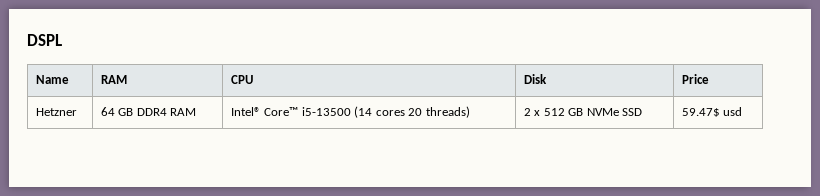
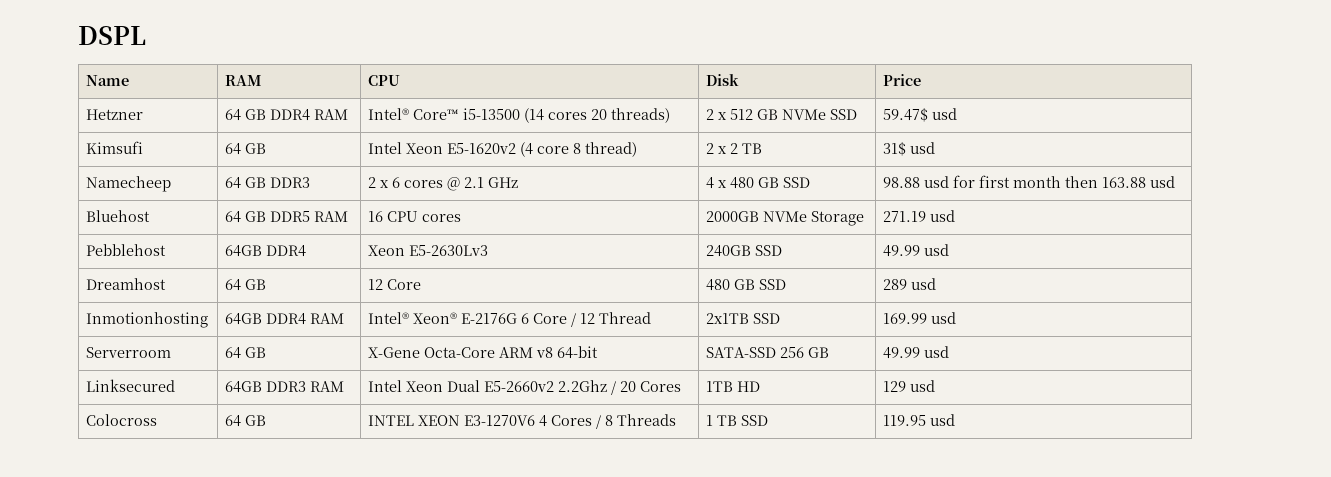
+ Kimsufi | 64 GB | Intel Xeon E5-1620v2 (4 core 8 thread) | 2 x 2 TB | 31$ usd
+ Namecheep | 64 GB DDR3 | 2 x 6 cores @ 2.1 GHz | 4 x 480 GB SSD | 98.88 usd for first month then 163.88 usd
+ Bluehost | 64 GB DDR5 RAM | 16 CPU cores | 2000GB NVMe Storage | 271.19 usd
+ Pebblehost | 64GB DDR4 | Xeon E5-2630Lv3 | 240GB SSD | 49.99 usd
+ Dreamhost | 64 GB | 12 Core | 480 GB SSD | 289 usd
+ Inmotionhosting | 64GB DDR4 RAM | Intel® Xeon® E-2176G 6 Core / 12 Thread | 2x1TB SSD | 169.99 usd
+ Serverroom | 64 GB | X-Gene Octa-Core ARM v8 64-bit | SATA-SSD 256 GB | 49.99 usd
+ Linksecured | 64GB DDR3 RAM | Intel Xeon Dual E5-2660v2 2.2Ghz / 20 Cores | 1TB HD | 129 usd
+ Colocross | 64 GB | INTEL XEON E3-1270V6 4 Cores / 8 Threads | 1 TB SSD | 119.95 usd

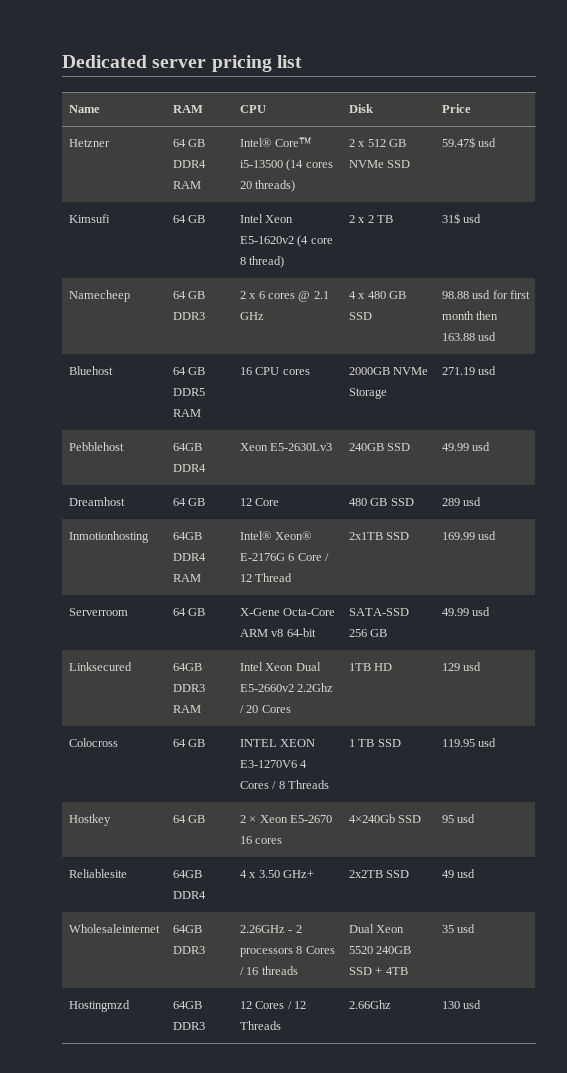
- DSPL
+ Dedicated server pricing list
+ Hostkey | 64 GB | 2 × Xeon E5-2670 16 cores | 4×240Gb SSD | 95 usd
+ Reliablesite | 64GB DDR4 | 4 x 3.50 GHz+ | 2x2TB SSD | 49 usd
+ Wholesaleinternet | 64GB DDR3 | 2.26GHz - 2 processors 8 Cores / 16 threads | Dual Xeon 5520 240GB SSD + 4TB | 35 usd
+ Hostingmzd | 64GB DDR3 | 12 Cores / 12 Threads | 2.66Ghz | 130 usd

